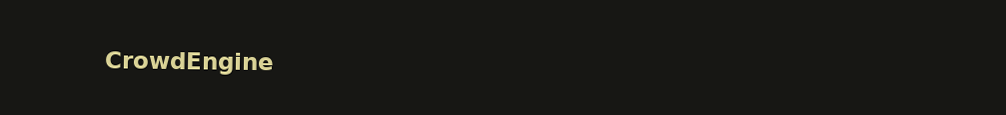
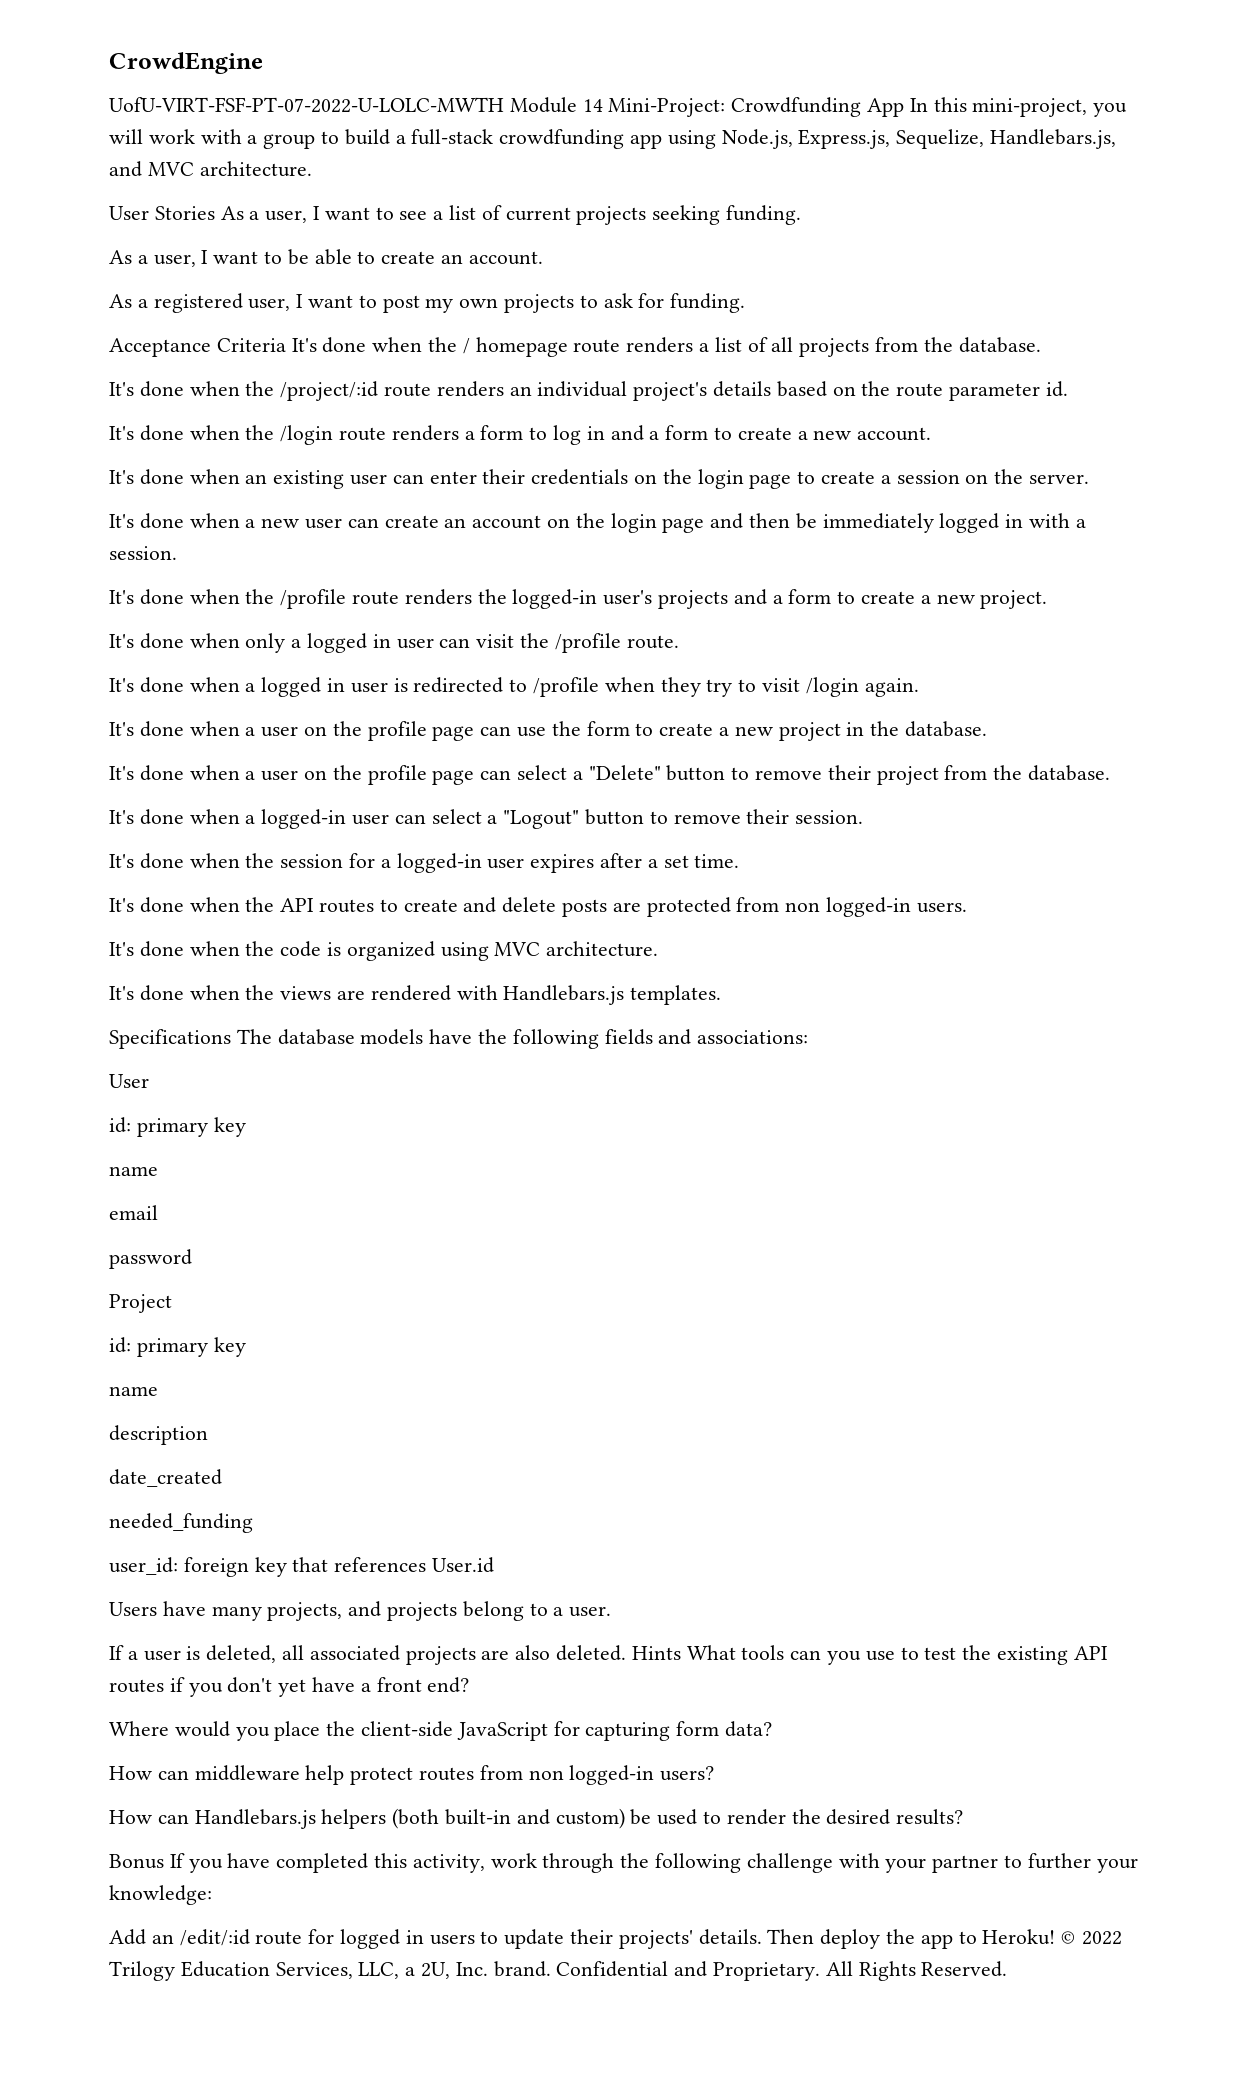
+ UofU-VIRT-FSF-PT-07-2022-U-LOLC-MWTH Module 14 Mini-Project: Crowdfunding App In this mini-project, you will work with a group to build a full-stack crowdfunding app using Node.js, Express.js, Sequelize, Handlebars.js, and MVC architecture.
+ User Stories As a user, I want to see a list of current projects seeking funding.
+ As a user, I want to be able to create an account.
+ As a registered user, I want to post my own projects to ask for funding.
+ Acceptance Criteria It's done when the / homepage route renders a list of all projects from the database.
+ It's done when the /project/:id route renders an individual project's details based on the route parameter id.
+ It's done when the /login route renders a form to log in and a form to create a new account.
+ It's done when an existing user can enter their credentials on the login page to create a session on the server.
+ It's done when a new user can create an account on the login page and then be immediately logged in with a session.
+ It's done when the /profile route renders the logged-in user's projects and a form to create a new project.
+ It's done when only a logged in user can visit the /profile route.
+ It's done when a logged in user is redirected to /profile when they try to visit /login again.
+ It's done when a user on the profile page can use the form to create a new project in the database.
+ It's done when a user on the profile page can select a "Delete" button to remove their project from the database.
+ It's done when a logged-in user can select a "Logout" button to remove their session.
+ It's done when the session for a logged-in user expires after a set time.
+ It's done when the API routes to create and delete posts are protected from non logged-in users.
+ It's done when the code is organized using MVC architecture.
+ It's done when the views are rendered with Handlebars.js templates.
+ Specifications The database models have the following fields and associations:
+ User
+ id: primary key
+ name
+ email
+ password
+ Project
+ id: primary key
+ name
+ description
+ date_created
+ needed_funding
+ user_id: foreign key that references User.id
+ Users have many projects, and projects belong to a user.
+ If a user is deleted, all associated projects are also deleted. Hints What tools can you use to test the existing API routes if you don't yet have a front end?
+ Where would you place the client-side JavaScript for capturing form data?
+ How can middleware help protect routes from non logged-in users?
+ How can Handlebars.js helpers (both built-in and custom) be used to render the desired results?
+ Bonus If you have completed this activity, work through the following challenge with your partner to further your knowledge:
+ Add an /edit/:id route for logged in users to update their projects' details. Then deploy the app to Heroku! © 2022 Trilogy Education Services, LLC, a 2U, Inc. brand. Confidential and Proprietary. All Rights Reserved.

